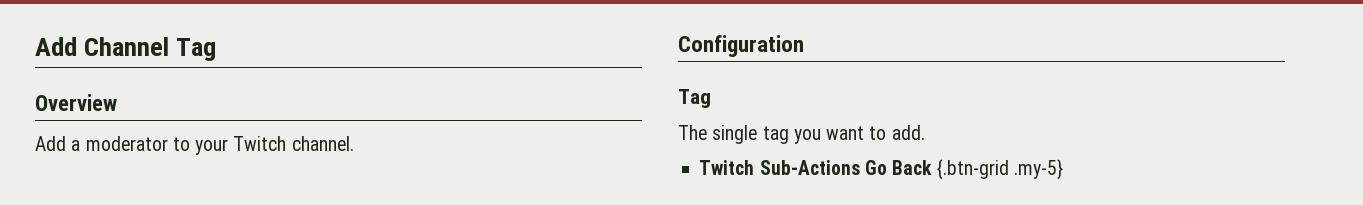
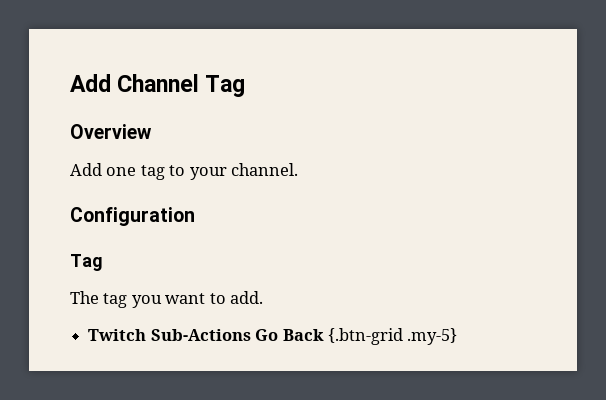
- Add a moderator to your Twitch channel.
+ Add one tag to your channel.
- The single tag you want to add.
+ The tag you want to add.

